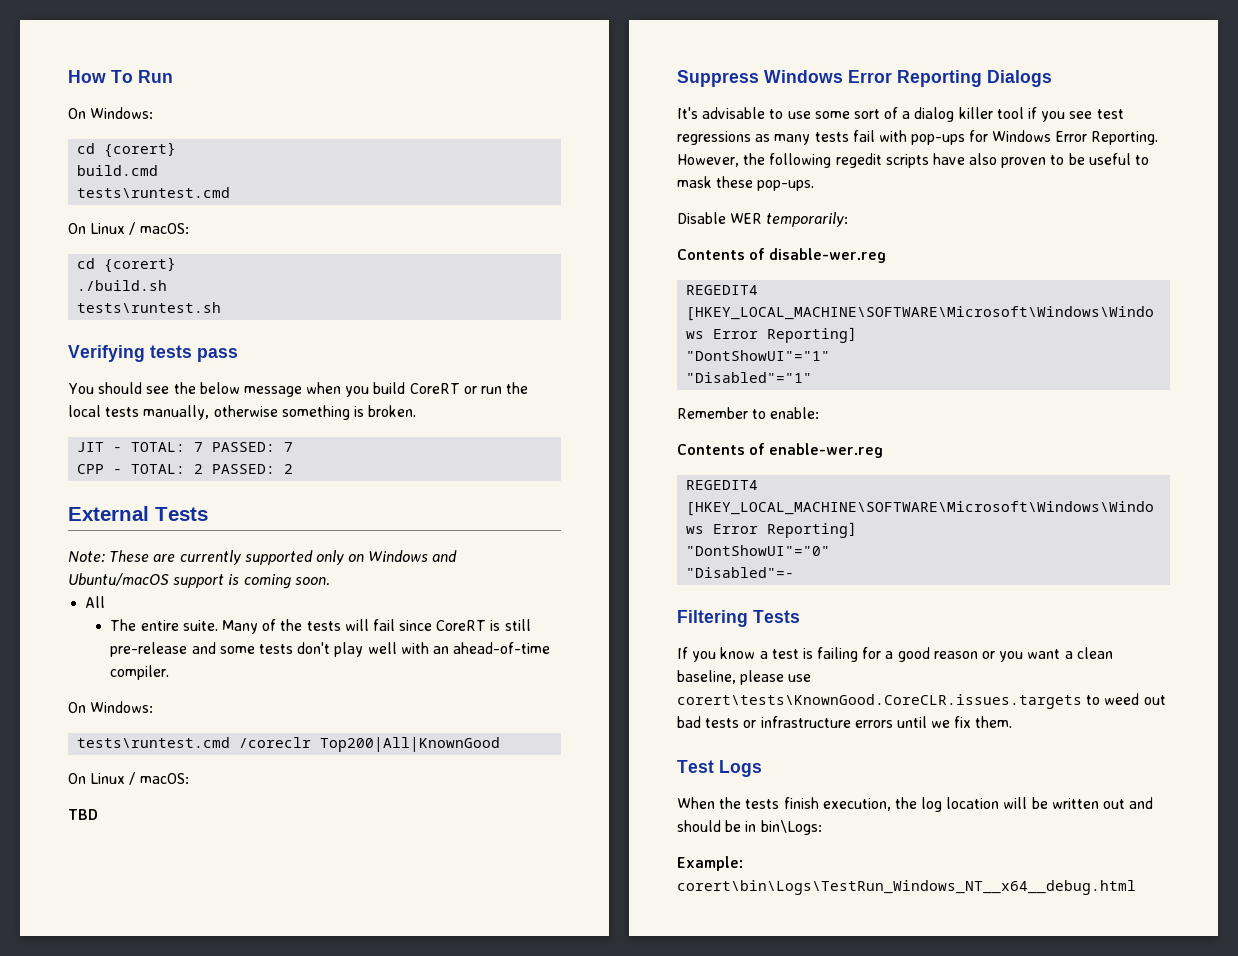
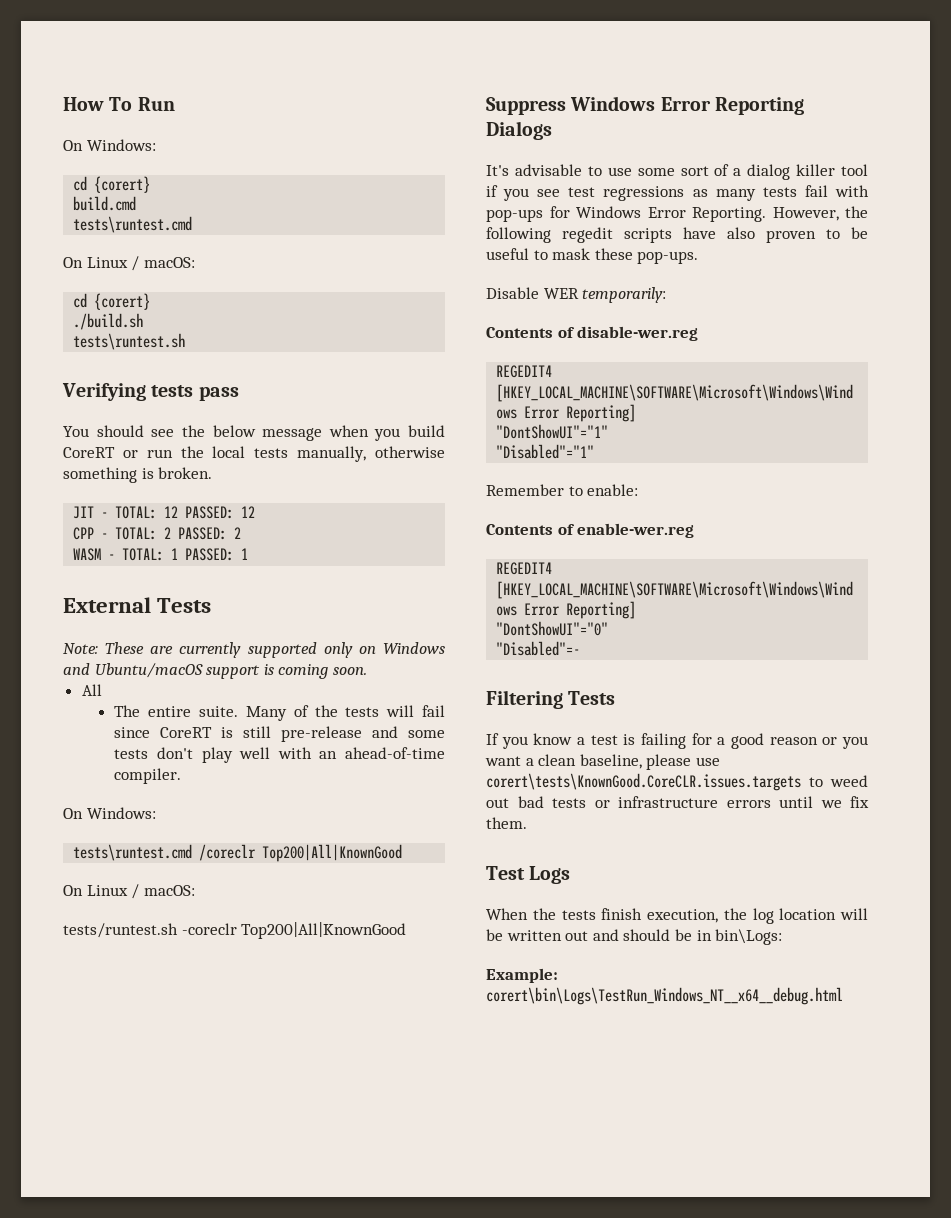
- JIT - TOTAL: 7 PASSED: 7
+ JIT - TOTAL: 12 PASSED: 12
+ WASM - TOTAL: 1 PASSED: 1
- TBD
+ tests/runtest.sh -coreclr Top200|All|KnownGood

